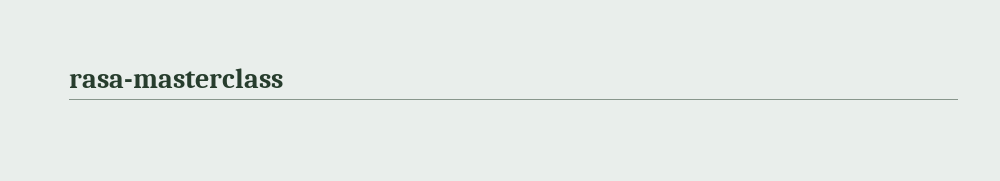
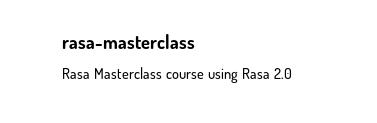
+ Rasa Masterclass course using Rasa 2.0

